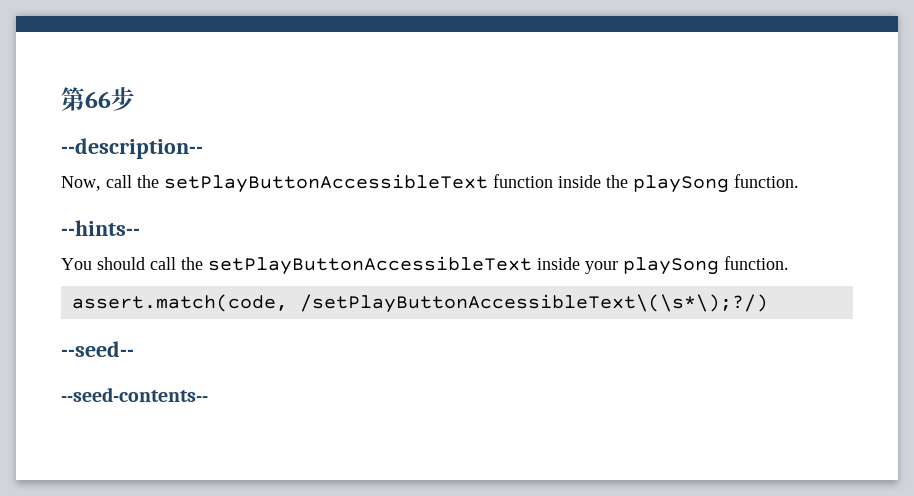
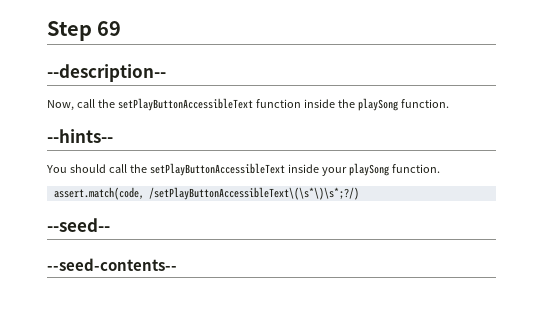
- 第66步
+ Step 69
- assert.match(code, /setPlayButtonAccessibleText\(\s*\);?/)
+ assert.match(code, /setPlayButtonAccessibleText\(\s*\)\s*;?/)

